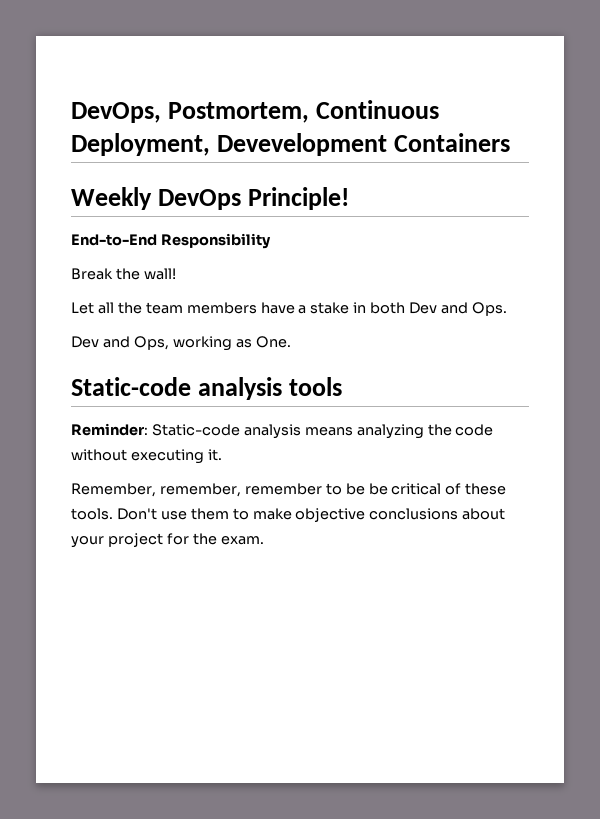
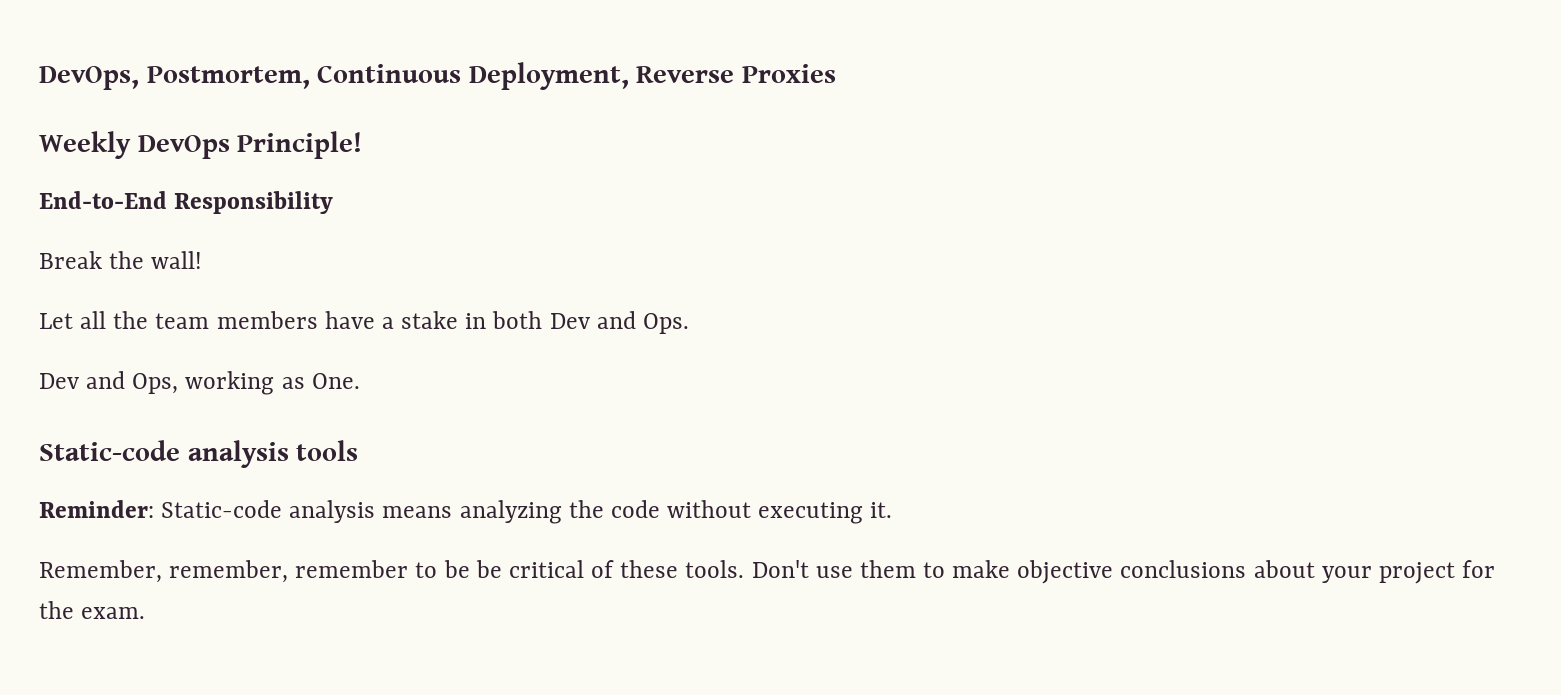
- DevOps, Postmortem, Continuous Deployment, Devevelopment Containers
+ DevOps, Postmortem, Continuous Deployment, Reverse Proxies

